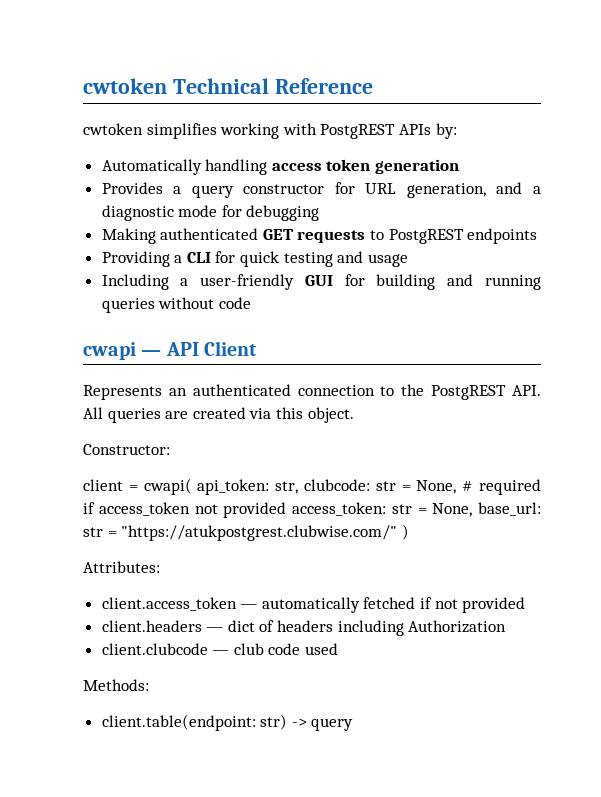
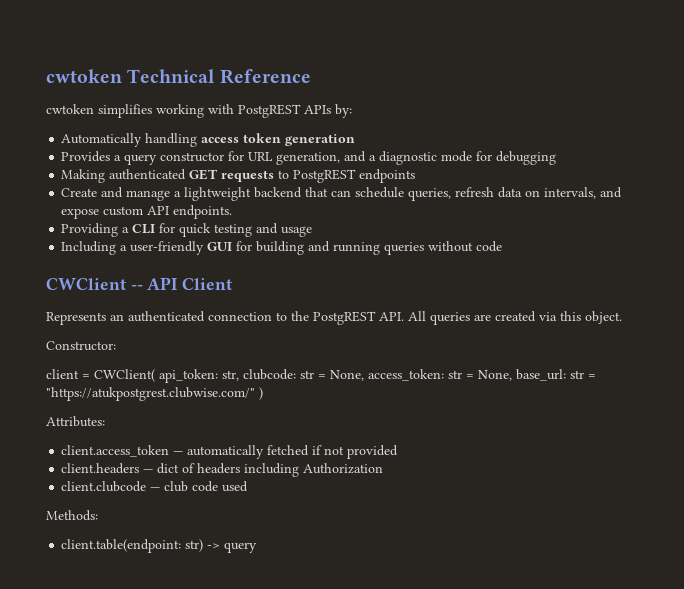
+ Create and manage a lightweight backend that can schedule queries, refresh data on intervals, and expose custom API endpoints.
- cwapi — API Client
+ CWClient -- API Client
- client = cwapi( api_token: str, clubcode: str = None, # required if access_token not provided access_token: str = None, base_url: str = "https://atukpostgrest.clubwise.com/" )
+ client = CWClient( api_token: str, clubcode: str = None, access_token: str = None, base_url: str = "https://atukpostgrest.clubwise.com/" )

